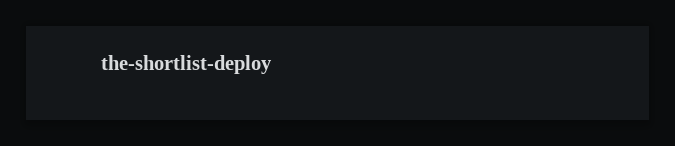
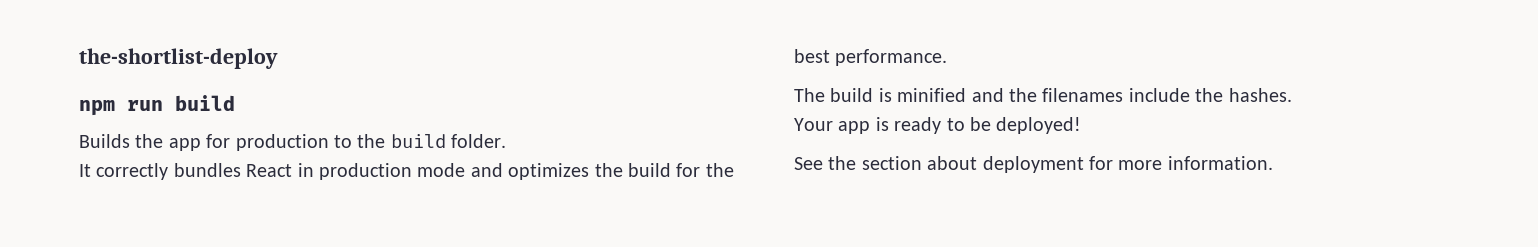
+ npm run build
+ Builds the app for production to the build folder.
+ It correctly bundles React in production mode and optimizes the build for the best performance.
+ The build is minified and the filenames include the hashes.
+ Your app is ready to be deployed!
+ See the section about deployment for more information.

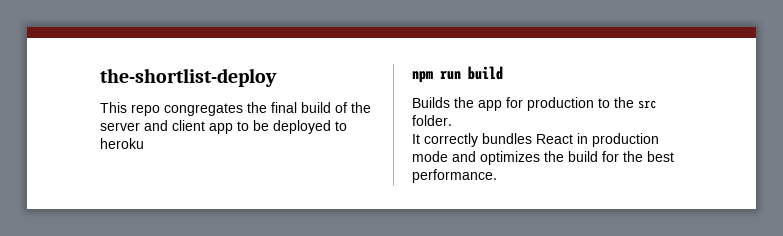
+ This repo congregates the final build of the server and client app to be deployed to heroku
- Builds the app for production to the build folder.
+ Builds the app for production to the src folder.
- The build is minified and the filenames include the hashes.
- Your app is ready to be deployed!
- See the section about deployment for more information.

